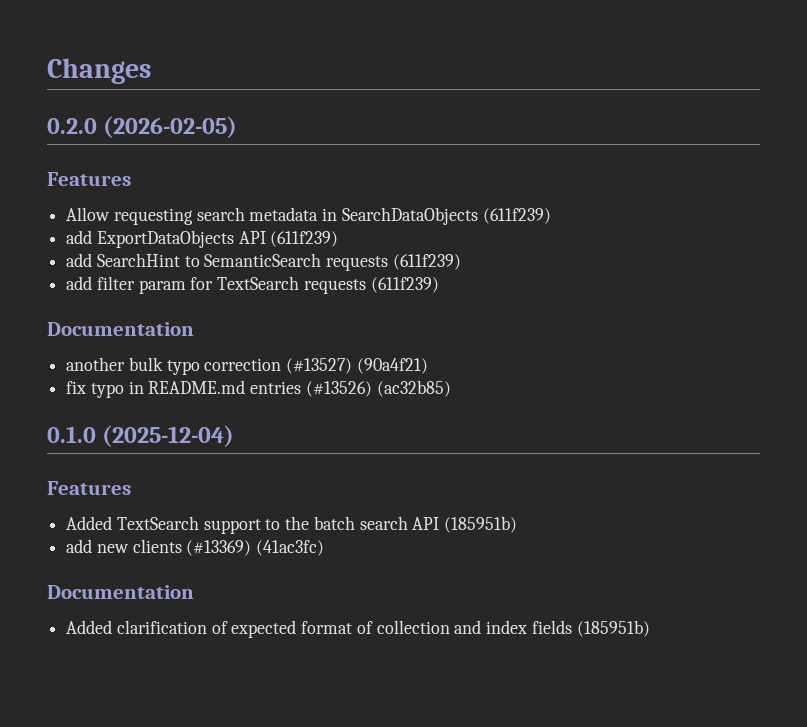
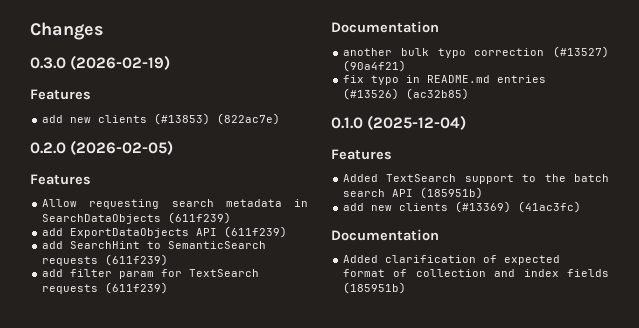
+ 0.3.0 (2026-02-19)
+ Features
+ add new clients (#13853) (822ac7e)

